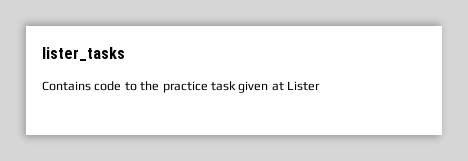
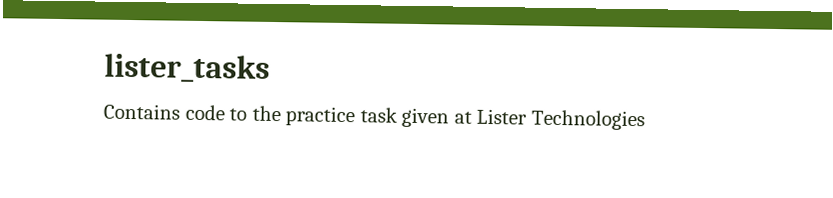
- Contains code to the practice task given at Lister
+ Contains code to the practice task given at Lister Technologies

